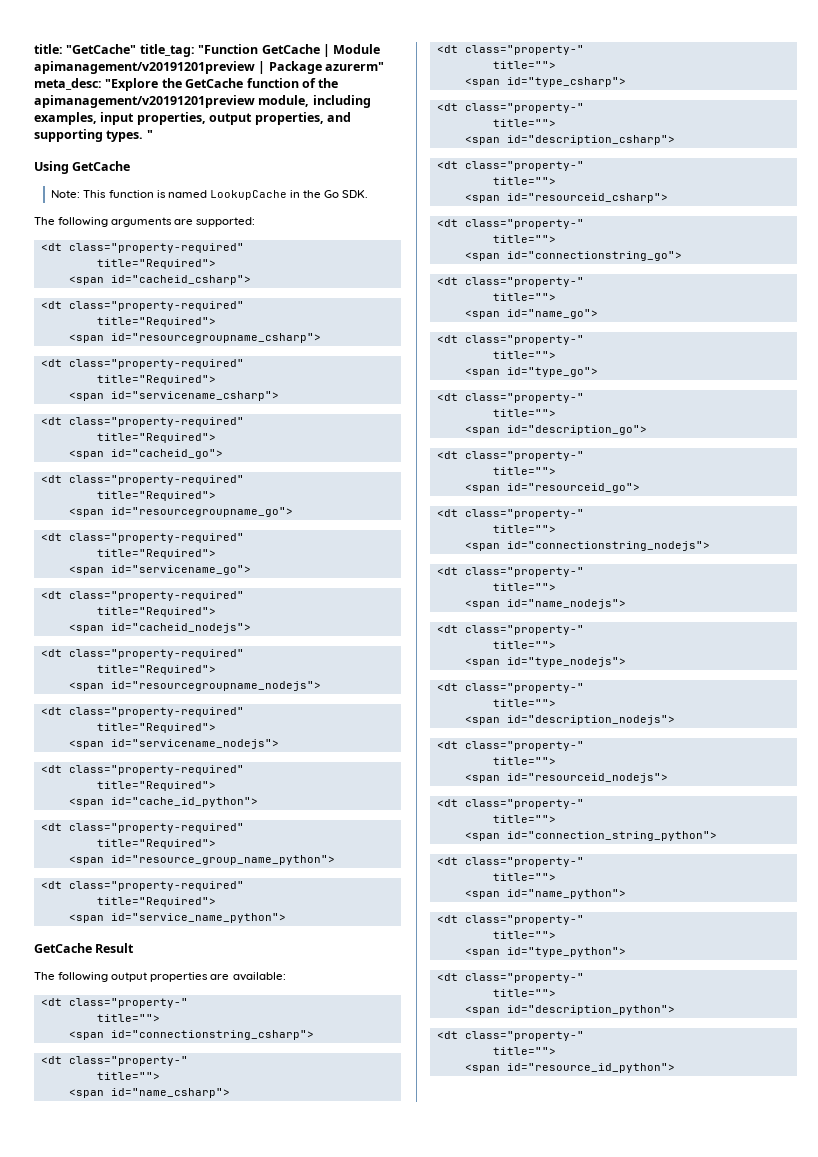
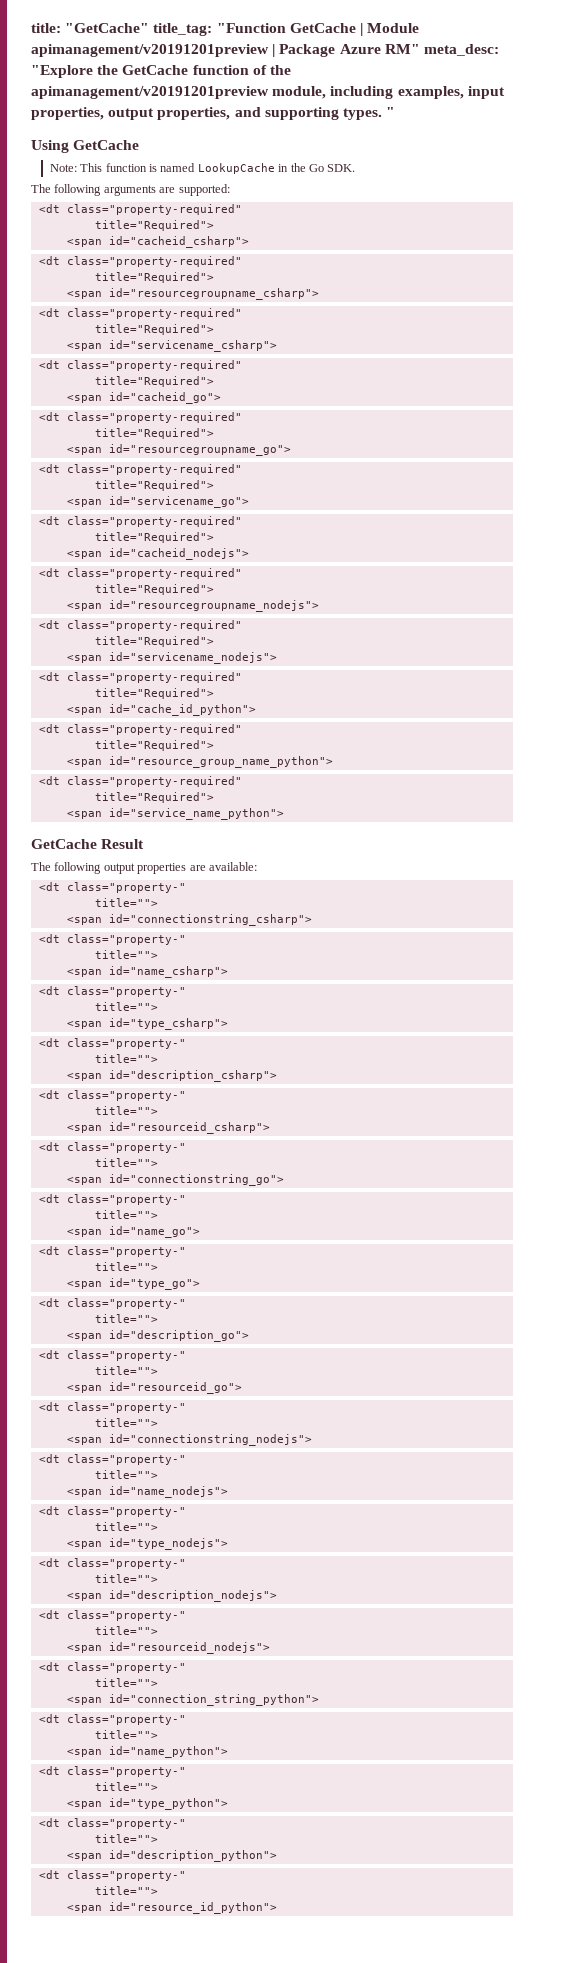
- title: "GetCache" title_tag: "Function GetCache | Module apimanagement/v20191201preview | Package azurerm" meta_desc: "Explore the GetCache function of the apimanagement/v20191201preview module, including examples, input properties, output properties, and supporting types.
+ title: "GetCache" title_tag: "Function GetCache | Module apimanagement/v20191201preview | Package Azure RM" meta_desc: "Explore the GetCache function of the apimanagement/v20191201preview module, including examples, input properties, output properties, and supporting types.

